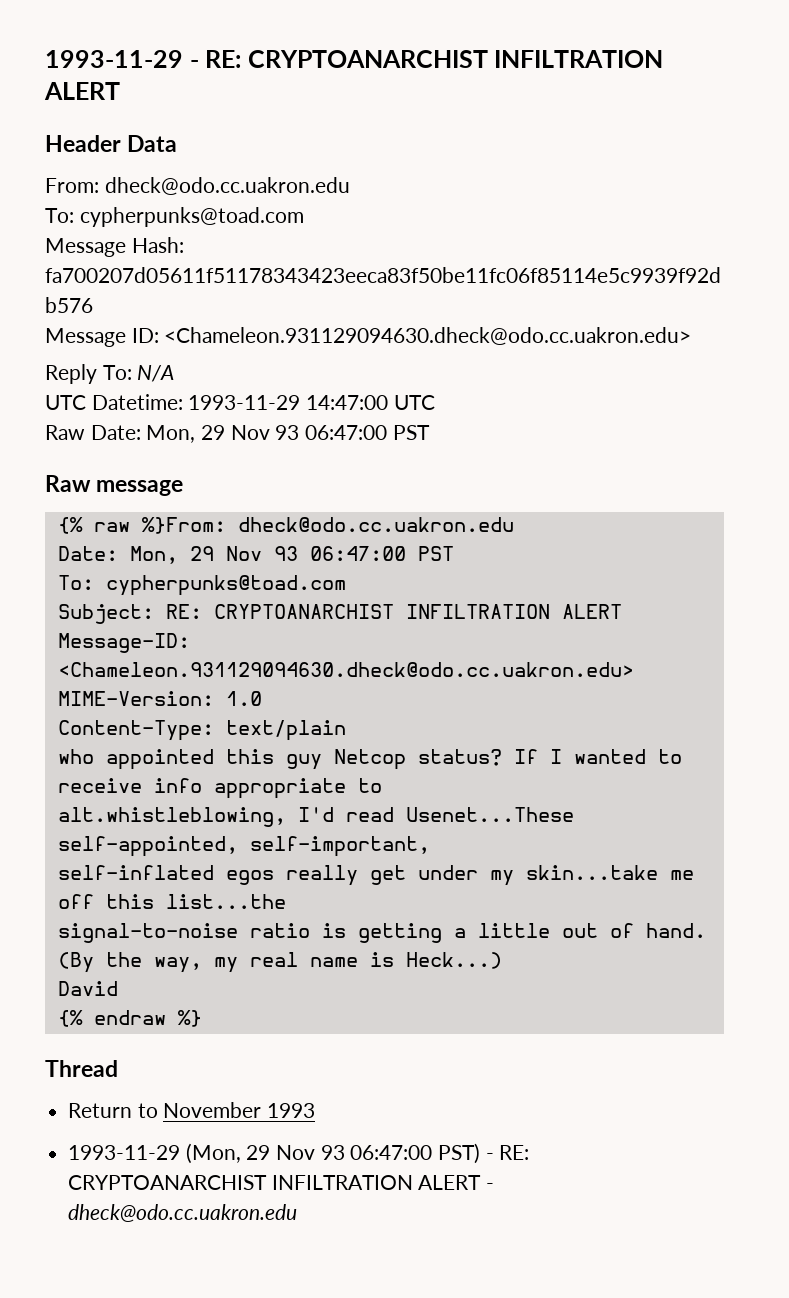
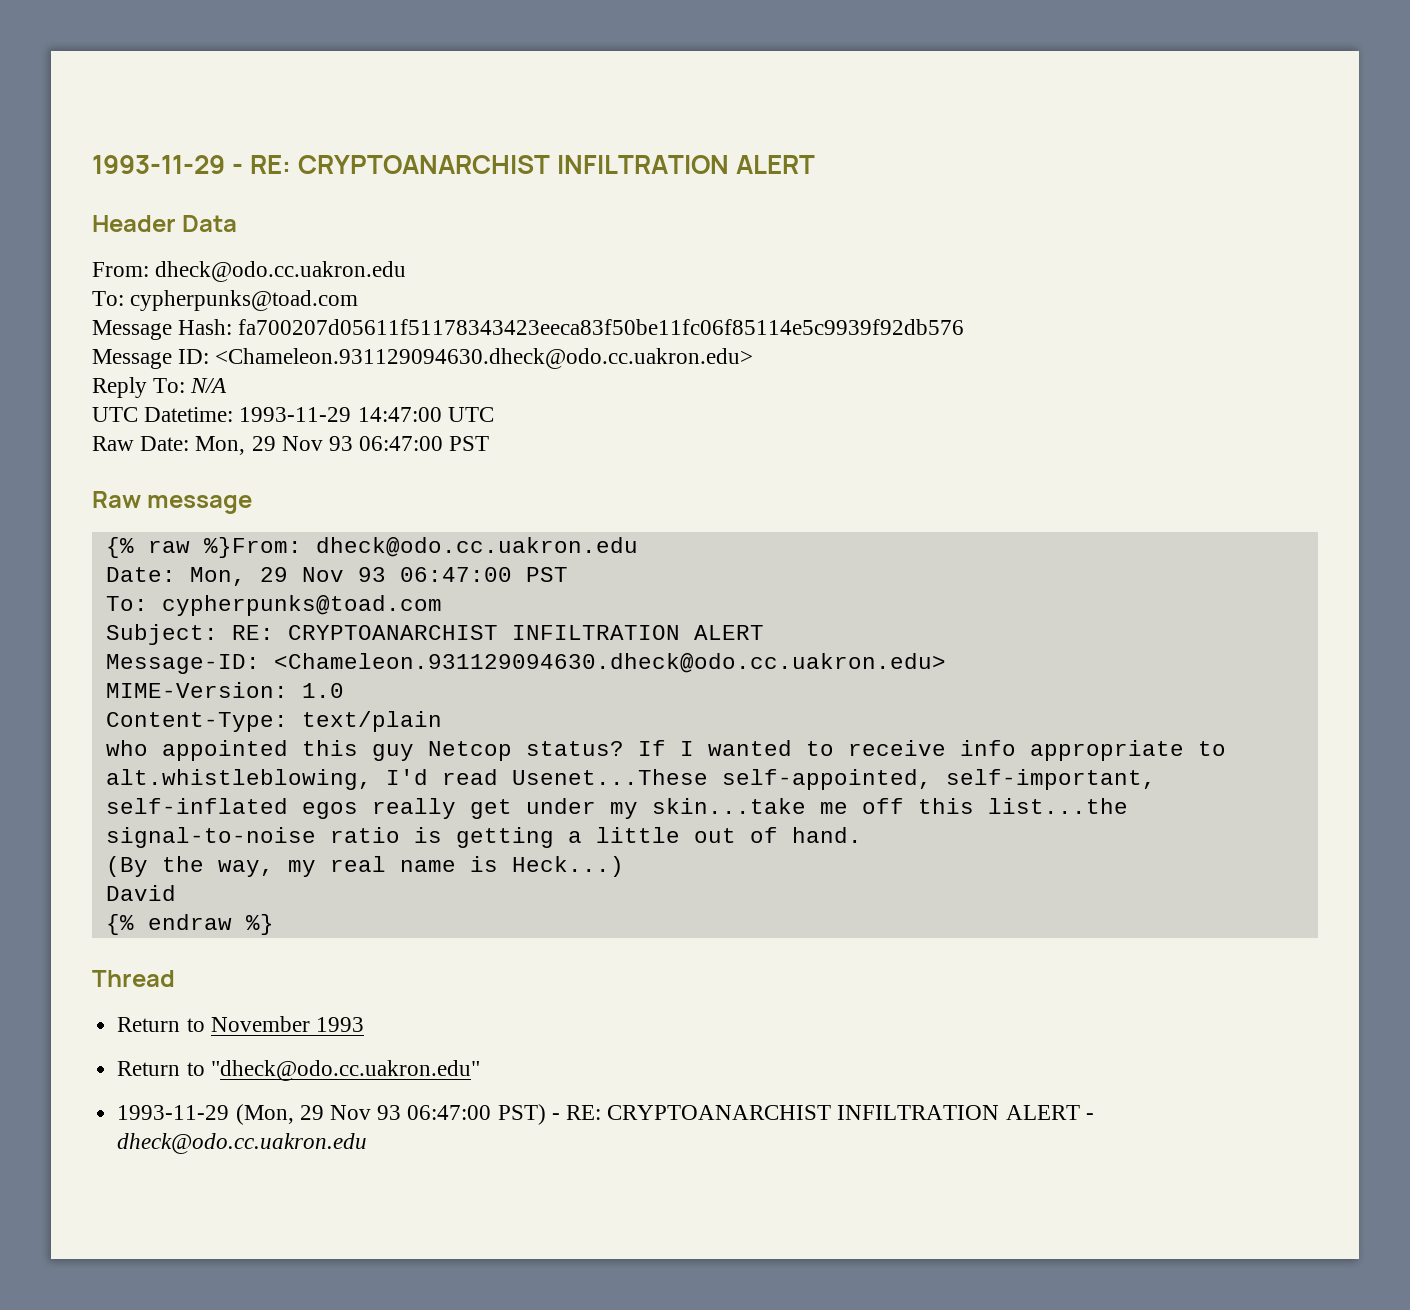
+ Return to "dheck@odo.cc.uakron.edu"

